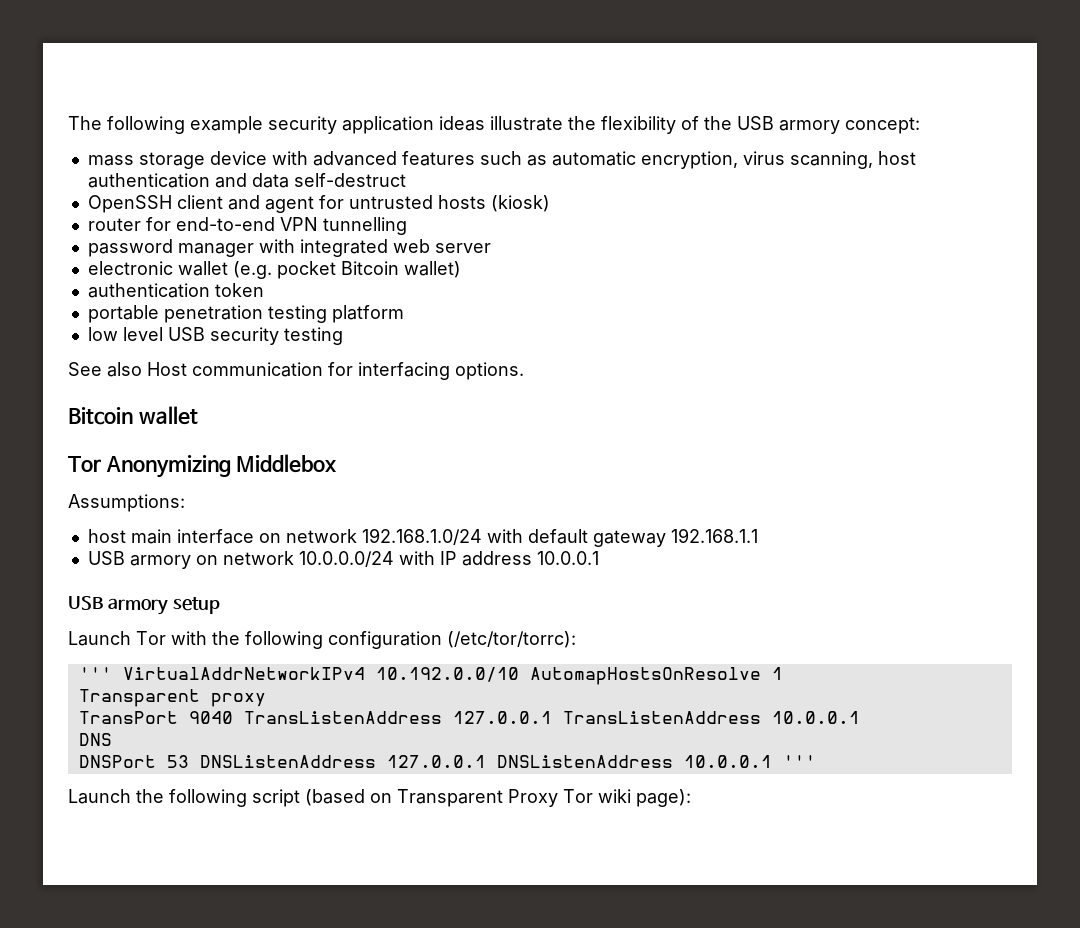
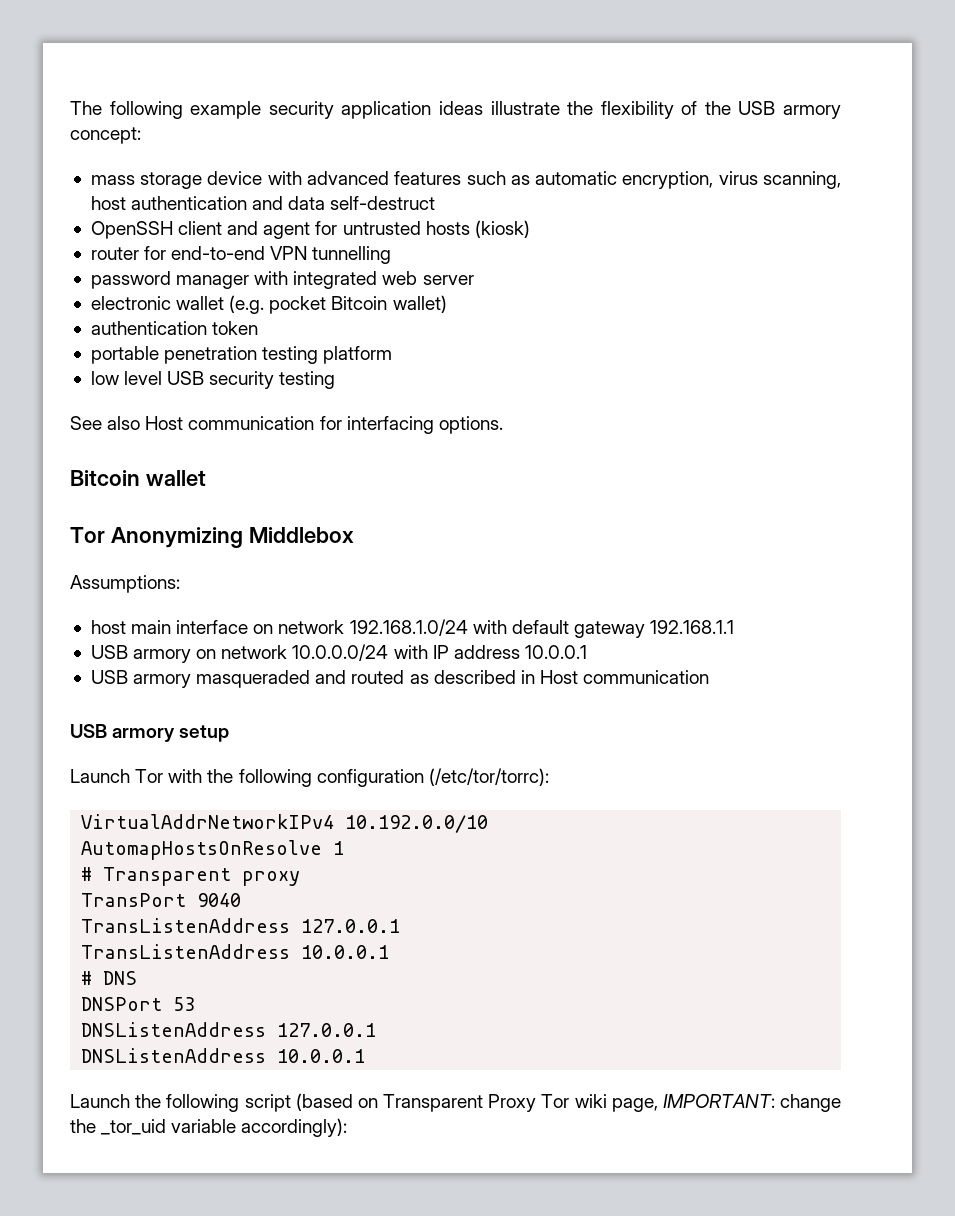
+ USB armory masqueraded and routed as described in Host communication
- ''' VirtualAddrNetworkIPv4 10.192.0.0/10 AutomapHostsOnResolve 1
+ VirtualAddrNetworkIPv4 10.192.0.0/10
+ AutomapHostsOnResolve 1
- Transparent proxy
+ # Transparent proxy
- TransPort 9040 TransListenAddress 127.0.0.1 TransListenAddress 10.0.0.1
+ TransPort 9040
+ TransListenAddress 127.0.0.1
+ TransListenAddress 10.0.0.1
- DNS
+ # DNS
- DNSPort 53 DNSListenAddress 127.0.0.1 DNSListenAddress 10.0.0.1 '''
+ DNSPort 53
+ DNSListenAddress 127.0.0.1
+ DNSListenAddress 10.0.0.1
- Launch the following script (based on Transparent Proxy Tor wiki page):
+ Launch the following script (based on Transparent Proxy Tor wiki page, IMPORTANT: change the _tor_uid variable accordingly):

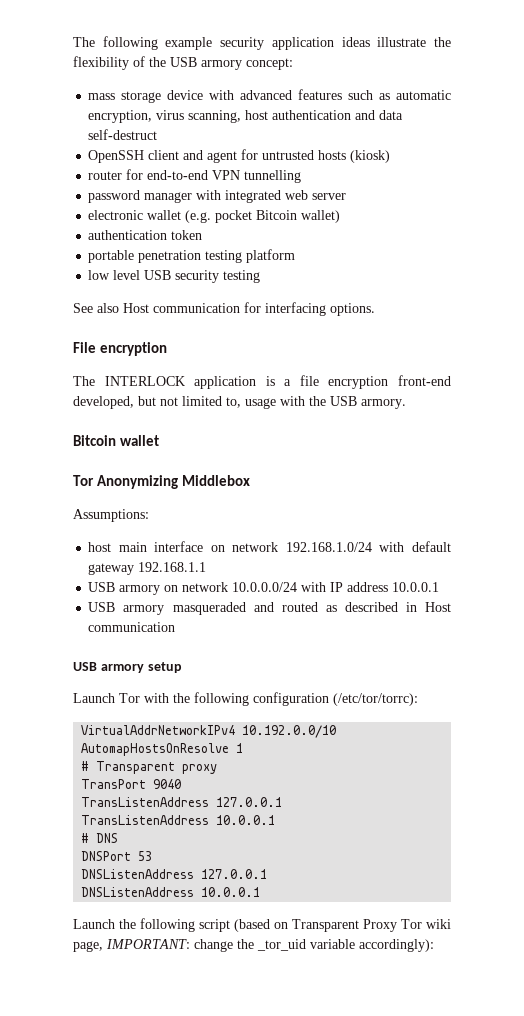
+ File encryption
+ The INTERLOCK application is a file encryption front-end developed, but not limited to, usage with the USB armory.

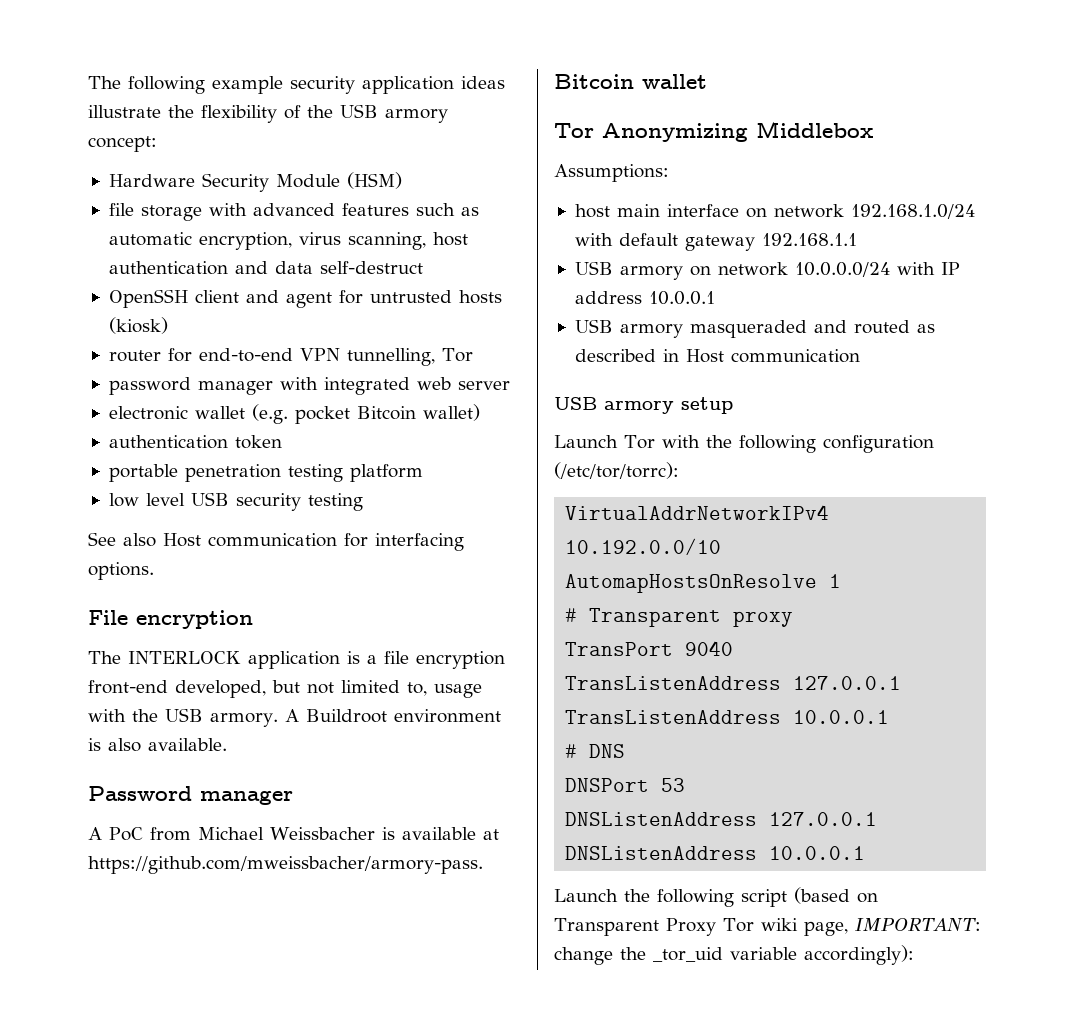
- mass storage device with advanced features such as automatic encryption, virus scanning, host authentication and data self-destruct
+ Hardware Security Module (HSM)
+ file storage with advanced features such as automatic encryption, virus scanning, host authentication and data self-destruct
- router for end-to-end VPN tunnelling
+ router for end-to-end VPN tunnelling, Tor
+ A Buildroot environment is also available.
+ Password manager
+ A PoC from Michael Weissbacher is available at https://github.com/mweissbacher/armory-pass.

